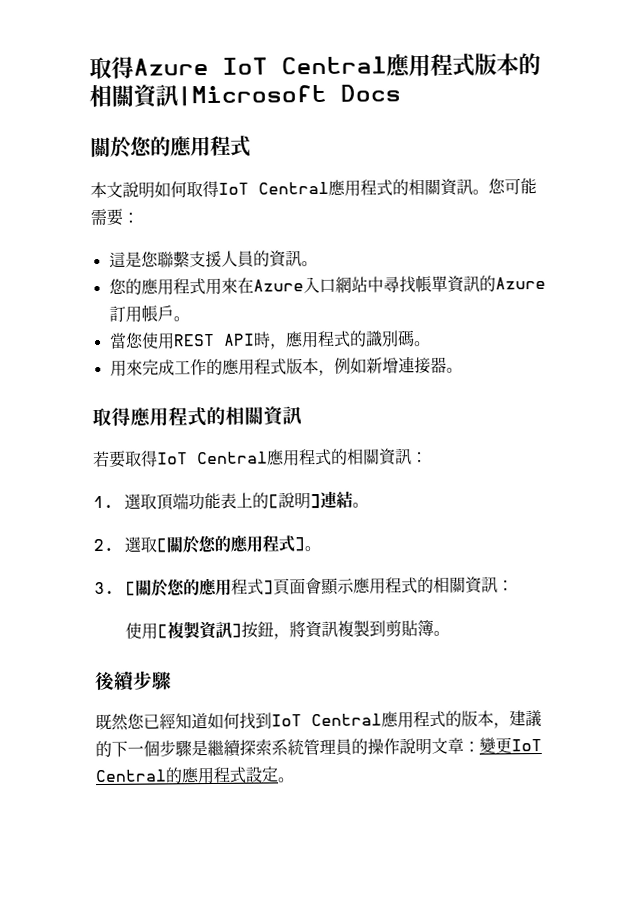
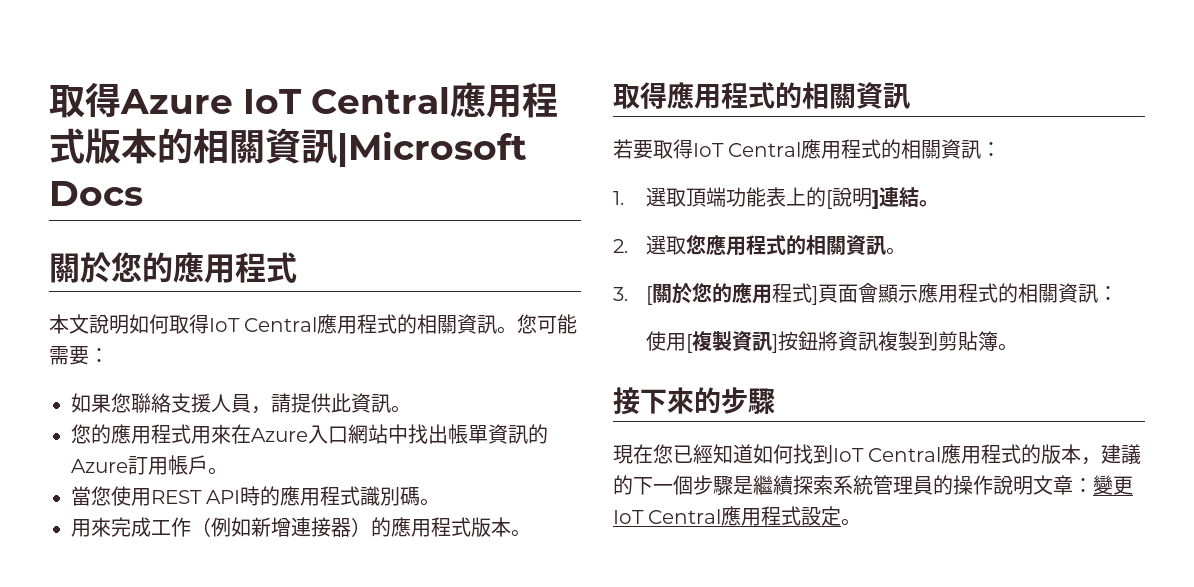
- 這是您聯繫支援人員的資訊。
+ 如果您聯絡支援人員，請提供此資訊。
- 您的應用程式用來在Azure入口網站中尋找帳單資訊的Azure訂用帳戶。
+ 您的應用程式用來在Azure入口網站中找出帳單資訊的Azure訂用帳戶。
- 當您使用REST API時，應用程式的識別碼。
+ 當您使用REST API時的應用程式識別碼。
- 用來完成工作的應用程式版本，例如新增連接器。
+ 用來完成工作（例如新增連接器）的應用程式版本。
- 2.選取[關於您的應用程式]。
+ 2.選取您應用程式的相關資訊。
- 使用[複製資訊]按鈕，將資訊複製到剪貼簿。
+ 使用[複製資訊]按鈕將資訊複製到剪貼簿。
- 後續步驟
+ 接下來的步驟
- 既然您已經知道如何找到IoT Central應用程式的版本，建議的下一個步驟是繼續探索系統管理員的操作說明文章：變更IoT Central的應用程式設定。
+ 現在您已經知道如何找到IoT Central應用程式的版本，建議的下一個步驟是繼續探索系統管理員的操作說明文章：變更IoT Central應用程式設定。

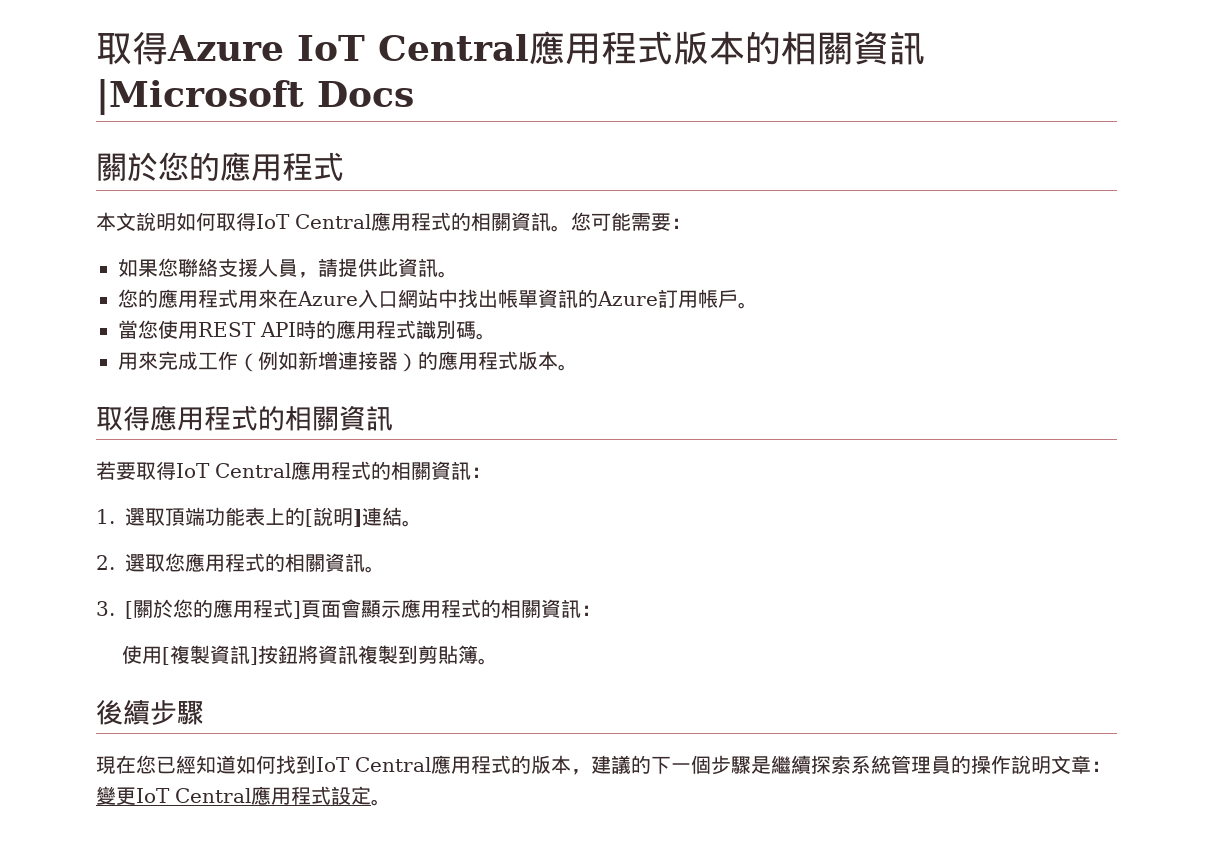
- 接下來的步驟
+ 後續步驟

